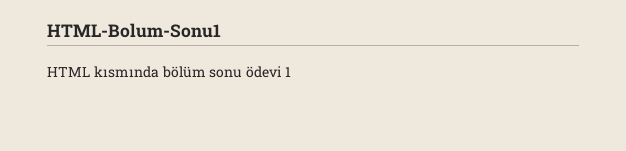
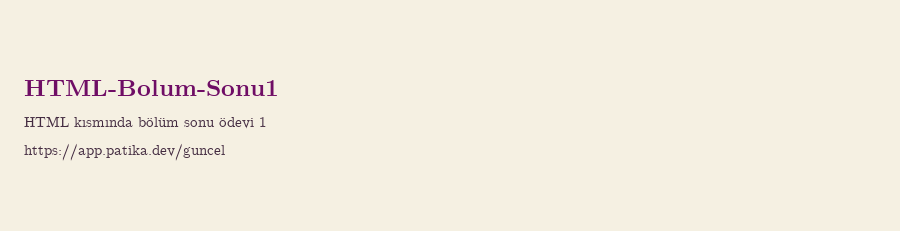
+ https://app.patika.dev/guncel

